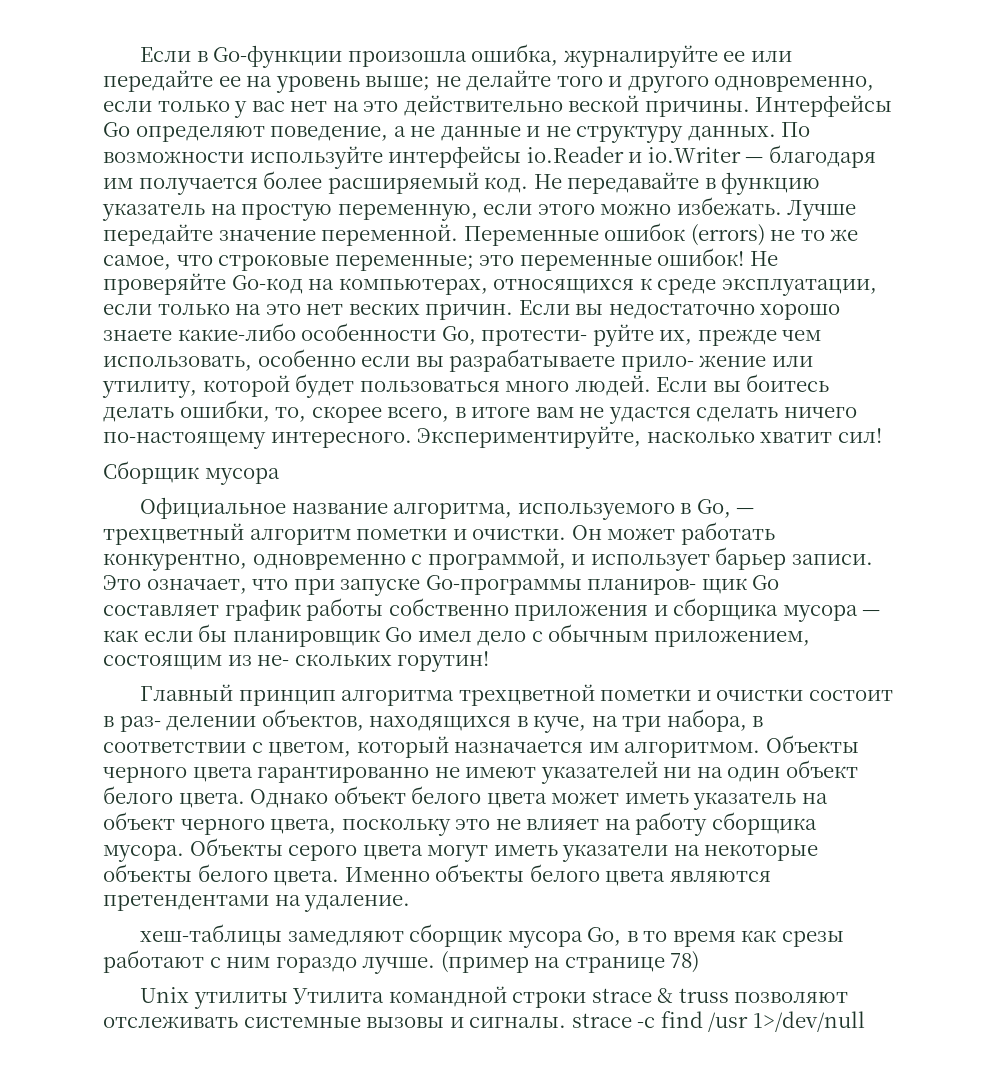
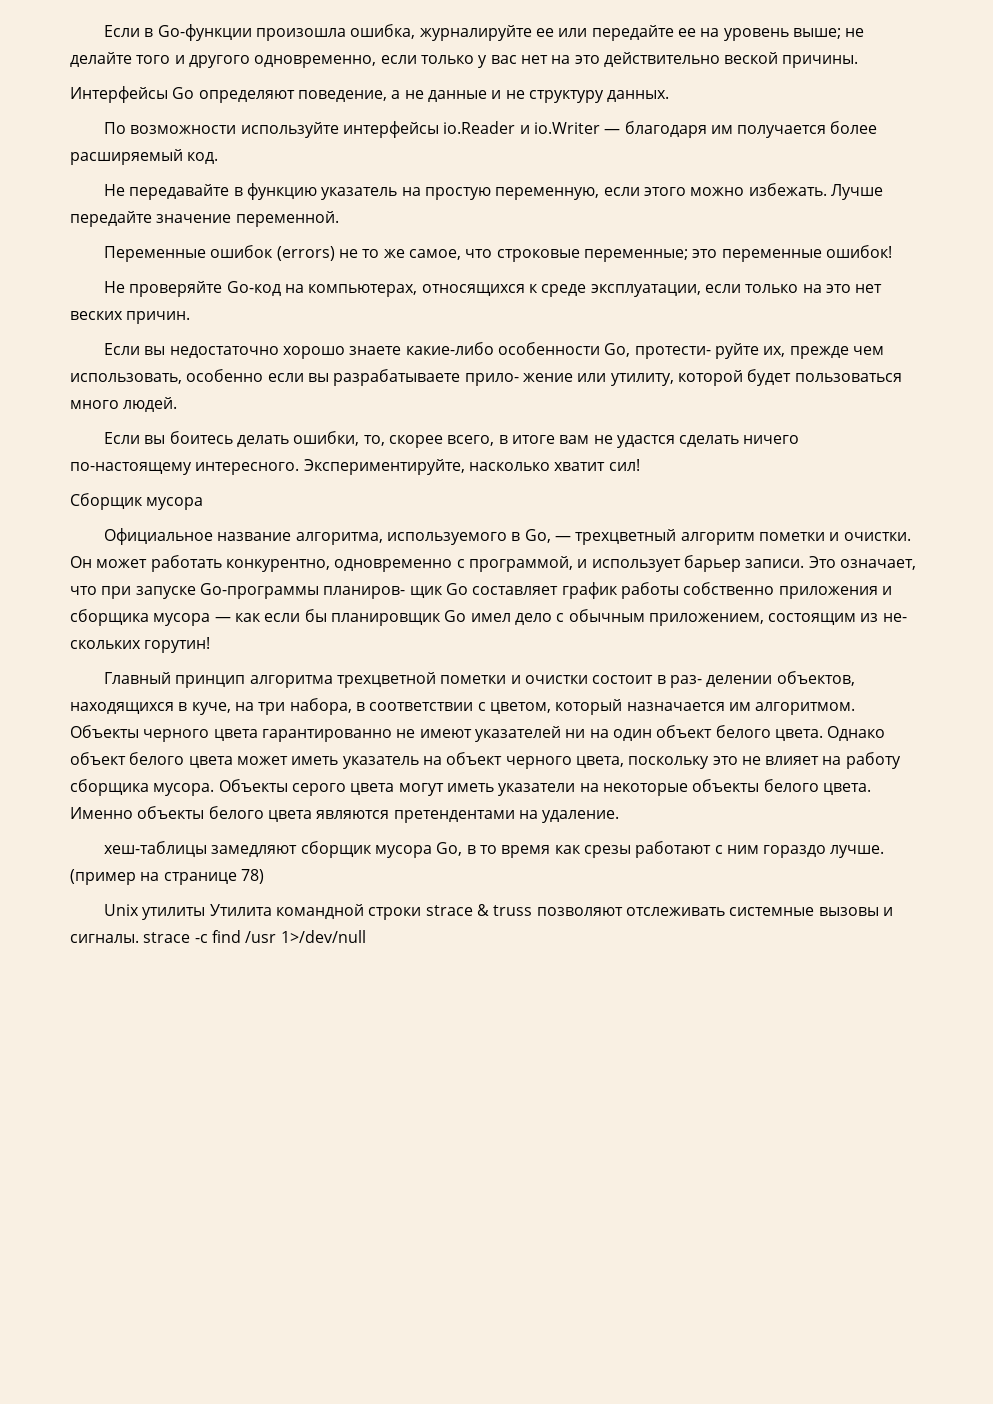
- не делайте того и другого одновременно, если только у вас нет на это действительно веской причины. Интерфейсы Go определяют поведение, а не данные и не структуру данных. По возможности используйте интерфейсы io.Reader и io.Writer — благодаря им получается более расширяемый код. Не передавайте в функцию указатель на простую переменную, если этого можно избежать.
+ не делайте того и другого одновременно, если только у вас нет на это действительно веской причины.
+ Интерфейсы Go определяют поведение, а не данные и не структуру данных.
+ По возможности используйте интерфейсы io.Reader и io.Writer — благодаря им получается более расширяемый код.
+ Не передавайте в функцию указатель на простую переменную, если этого можно избежать.
- Лучше передайте значение переменной. Переменные ошибок (errors) не то же самое, что строковые переменные;
+ Лучше передайте значение переменной.
+ Переменные ошибок (errors) не то же самое, что строковые переменные;
- это переменные ошибок! Не проверяйте Go-код на компьютерах, относящихся к среде эксплуатации, если только на это нет веских причин. Если вы недостаточно хорошо знаете какие-либо особенности Go, протести- руйте их, прежде чем использовать, особенно если вы разрабатываете прило- жение или утилиту, которой будет пользоваться много людей. Если вы боитесь делать ошибки, то, скорее всего, в итоге вам не удастся сделать ничего по-настоящему интересного.
+ это переменные ошибок!
+ Не проверяйте Go-код на компьютерах, относящихся к среде эксплуатации, если только на это нет веских причин.
+ Если вы недостаточно хорошо знаете какие-либо особенности Go, протести- руйте их, прежде чем использовать, особенно если вы разрабатываете прило- жение или утилиту, которой будет пользоваться много людей.
+ Если вы боитесь делать ошибки, то, скорее всего, в итоге вам не удастся сделать ничего по-настоящему интересного.

